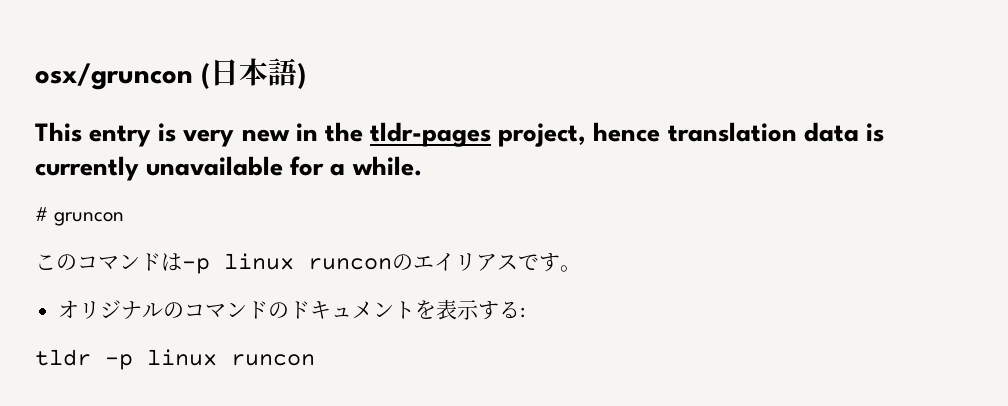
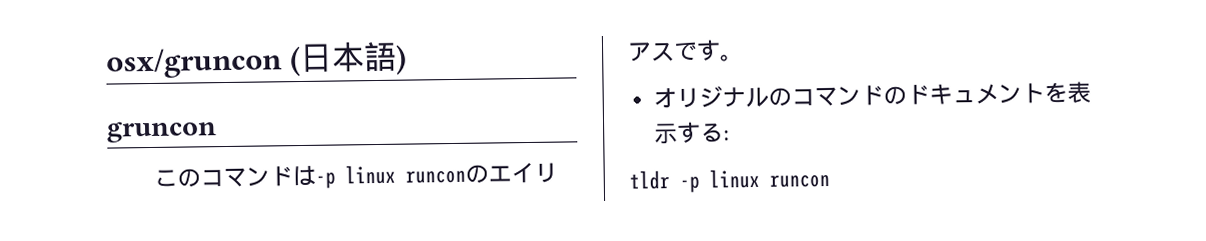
- This entry is very new in the tldr-pages project, hence translation data is currently unavailable for a while.
- # gruncon
+ gruncon

